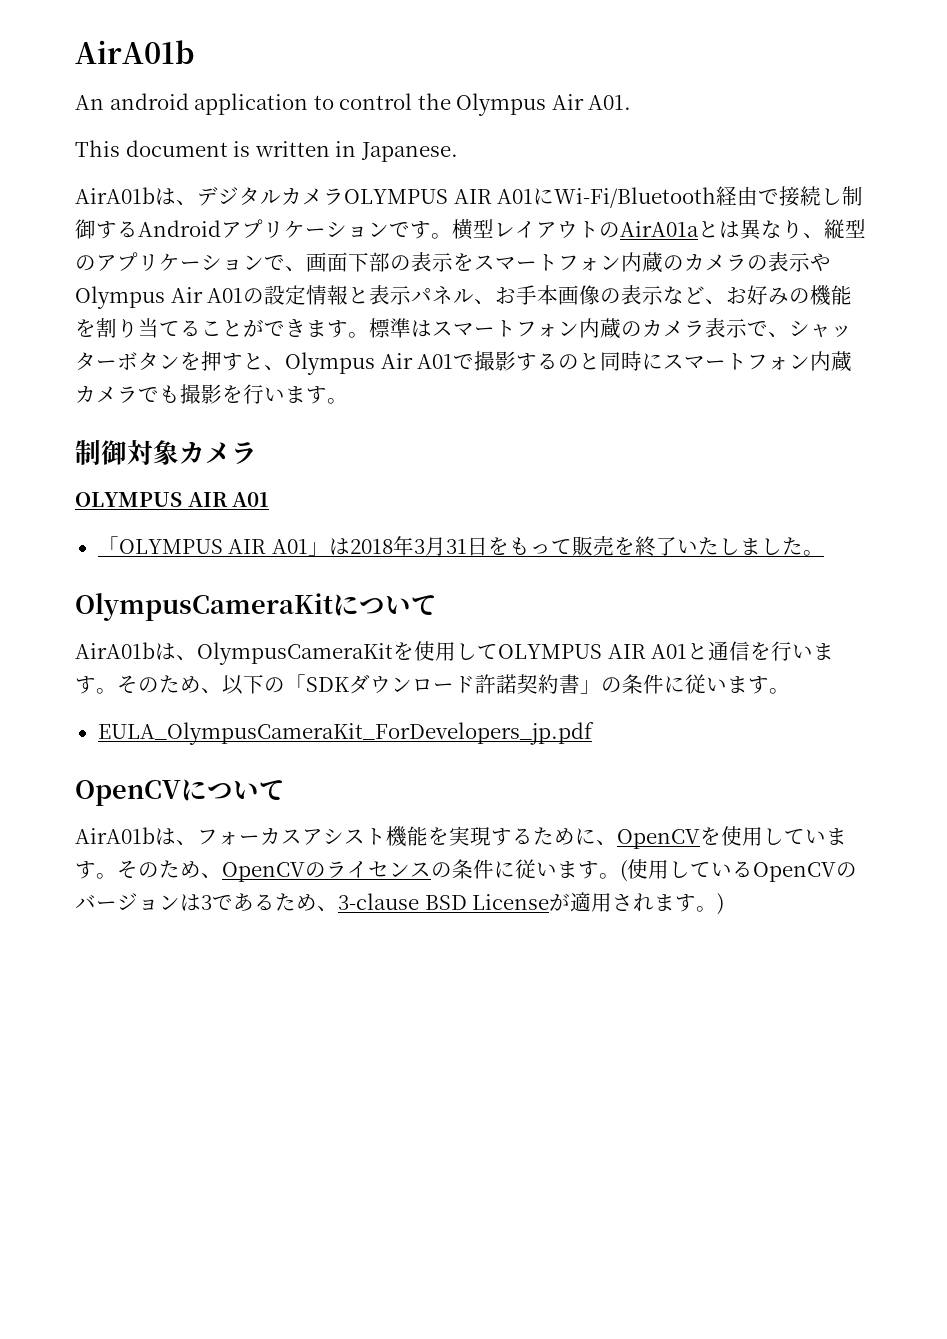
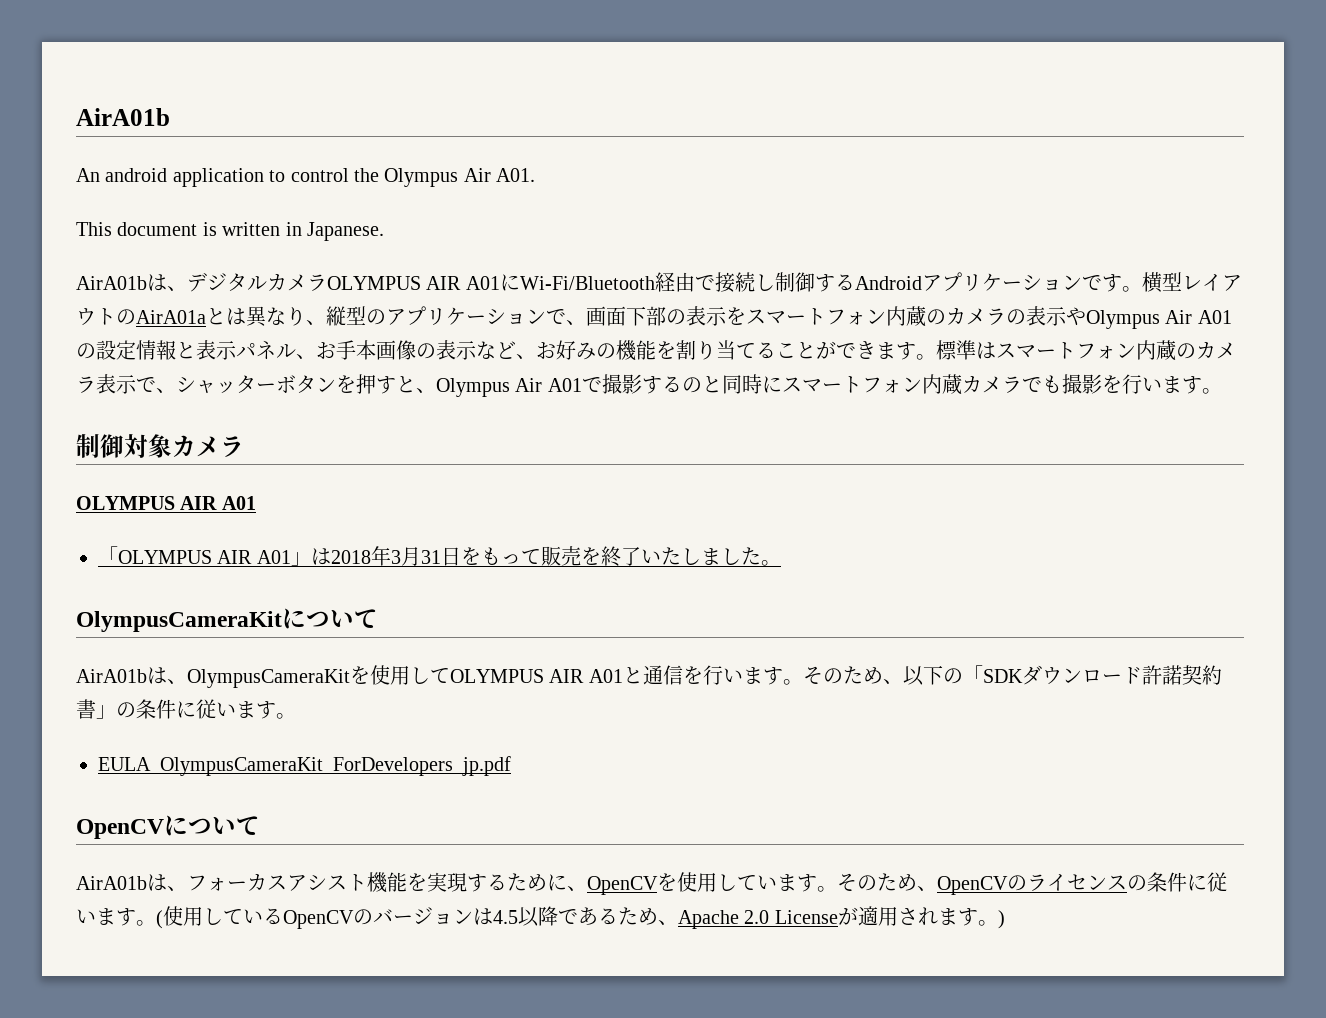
- (使用しているOpenCVのバージョンは3であるため、3-clause BSD Licenseが適用されます。)
+ (使用しているOpenCVのバージョンは4.5以降であるため、Apache 2.0 Licenseが適用されます。)

